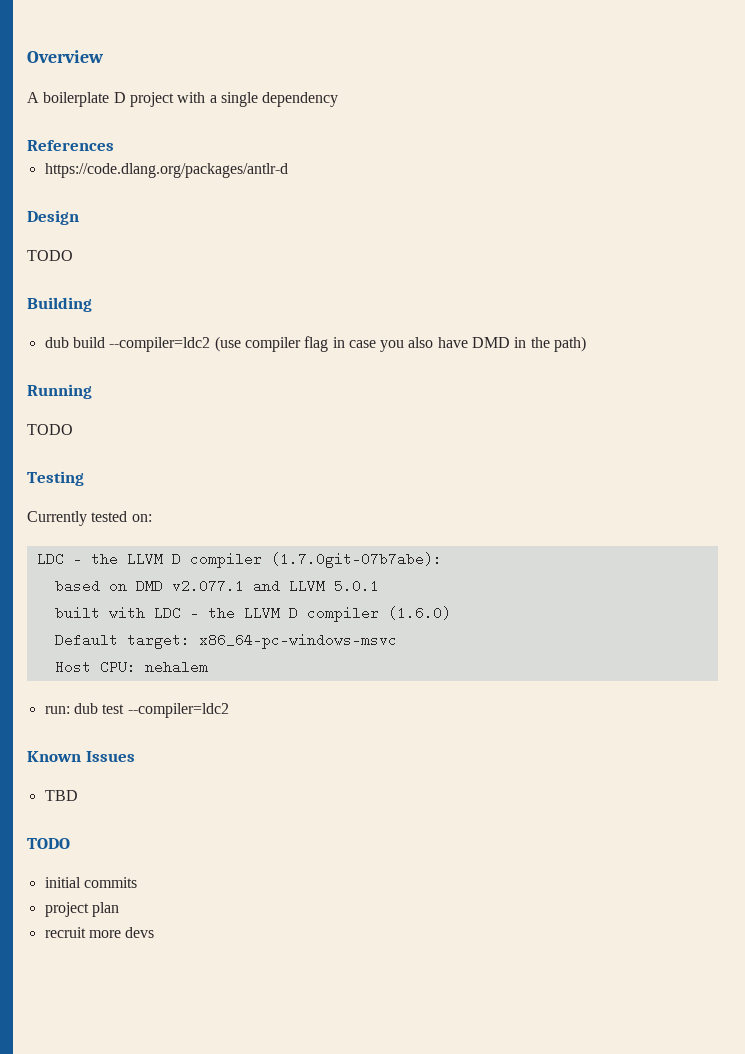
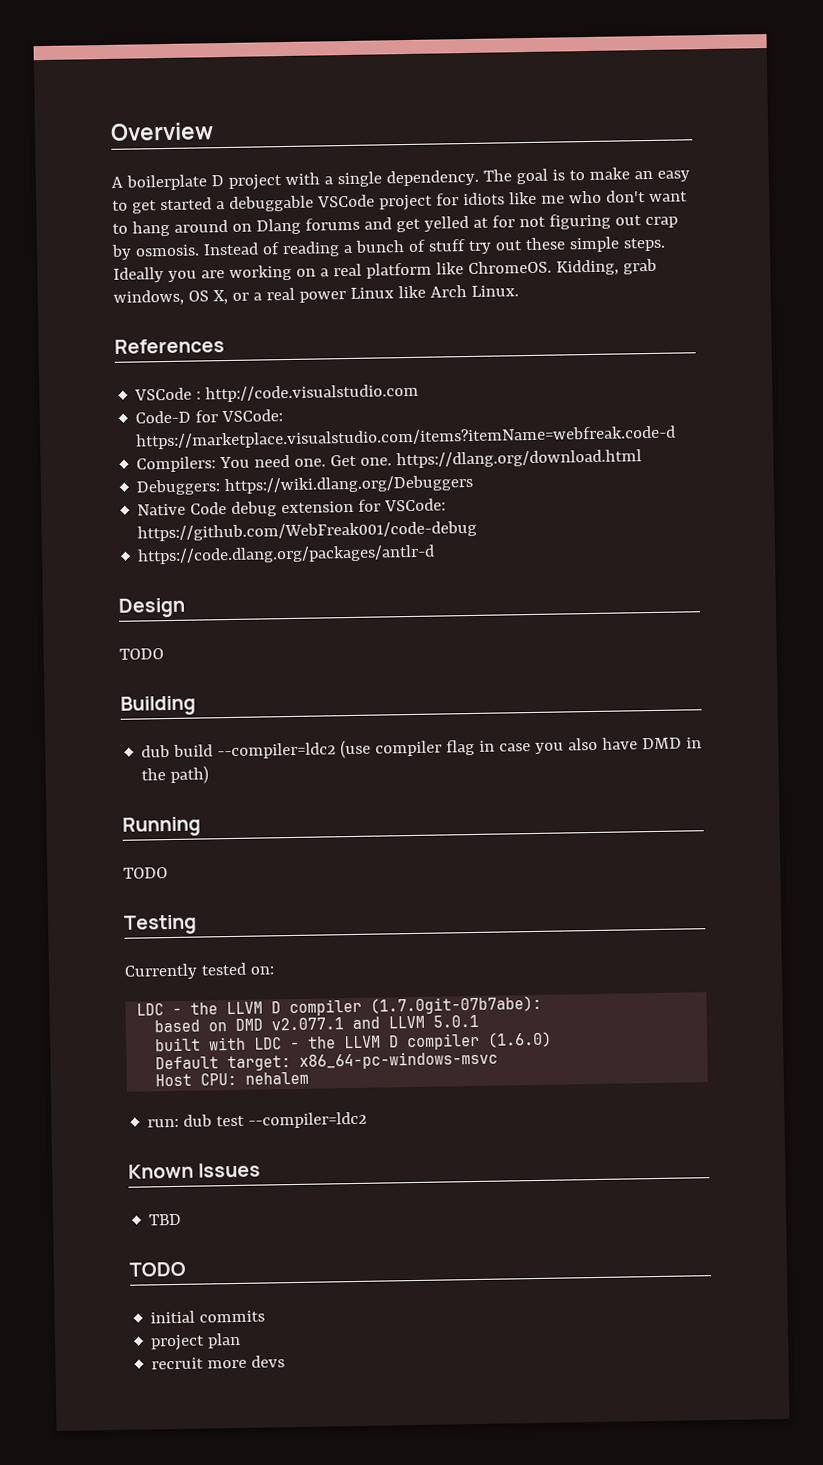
- A boilerplate D project with a single dependency
+ A boilerplate D project with a single dependency. The goal is to make an easy to get started a debuggable VSCode project for idiots like me who don't want to hang around on Dlang forums and get yelled at for not figuring out crap by osmosis. Instead of reading a bunch of stuff try out these simple steps. Ideally you are working on a real platform like ChromeOS. Kidding, grab windows, OS X, or a real power Linux like Arch Linux.
  References
+ VSCode : http://code.visualstudio.com
+ Code-D for VSCode: https://marketplace.visualstudio.com/items?itemName=webfreak.code-d
+ Compilers: You need one. Get one. https://dlang.org/download.html
+ Debuggers: https://wiki.dlang.org/Debuggers
+ Native Code debug extension for VSCode: https://github.com/WebFreak001/code-debug

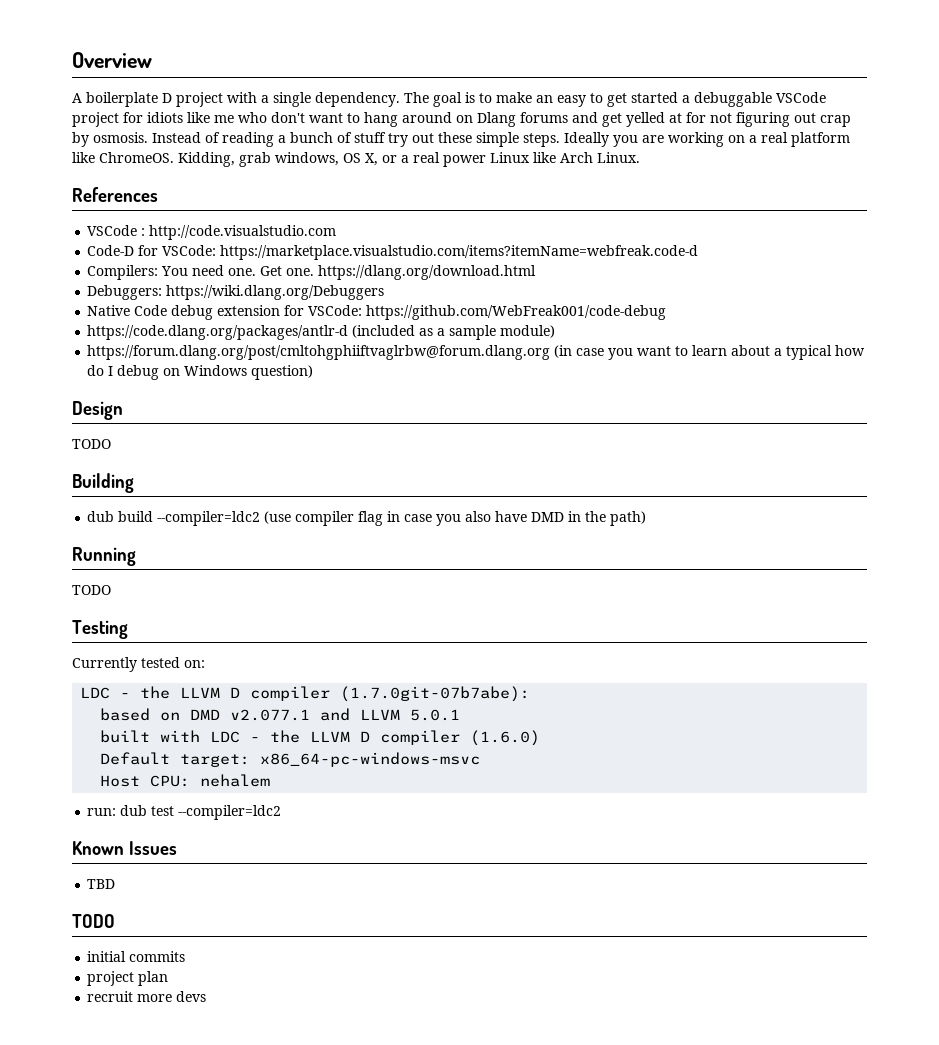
- https://code.dlang.org/packages/antlr-d
+ https://code.dlang.org/packages/antlr-d (included as a sample module)
+ https://forum.dlang.org/post/cmltohgphiiftvaglrbw@forum.dlang.org (in case you want to learn about a typical how do I debug on Windows question)

